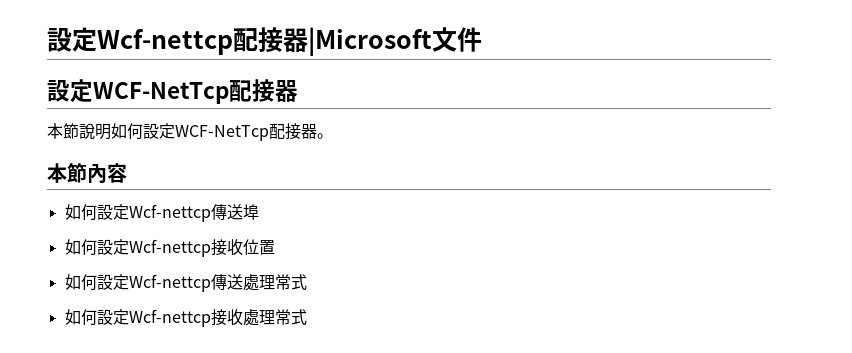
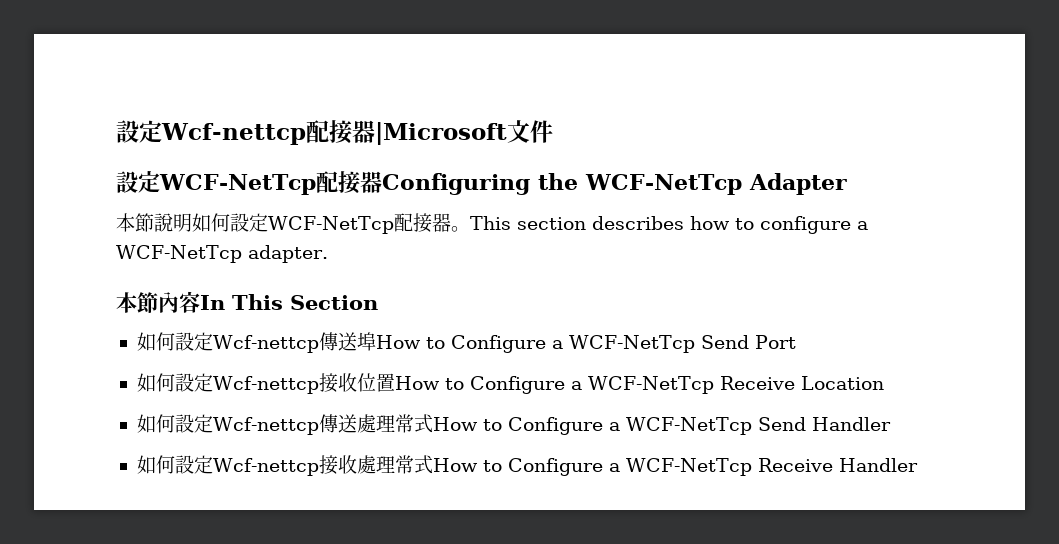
  設定Wcf-nettcp配接器|Microsoft文件
- 設定WCF-NetTcp配接器
+ 設定WCF-NetTcp配接器Configuring the WCF-NetTcp Adapter
+ This section describes how to configure a WCF-NetTcp adapter.
- 本節內容
+ 本節內容In This Section
- 如何設定Wcf-nettcp傳送埠
+ 如何設定Wcf-nettcp傳送埠How to Configure a WCF-NetTcp Send Port
- 如何設定Wcf-nettcp接收位置
+ 如何設定Wcf-nettcp接收位置How to Configure a WCF-NetTcp Receive Location
- 如何設定Wcf-nettcp傳送處理常式
+ 如何設定Wcf-nettcp傳送處理常式How to Configure a WCF-NetTcp Send Handler
- 如何設定Wcf-nettcp接收處理常式
+ 如何設定Wcf-nettcp接收處理常式How to Configure a WCF-NetTcp Receive Handler

